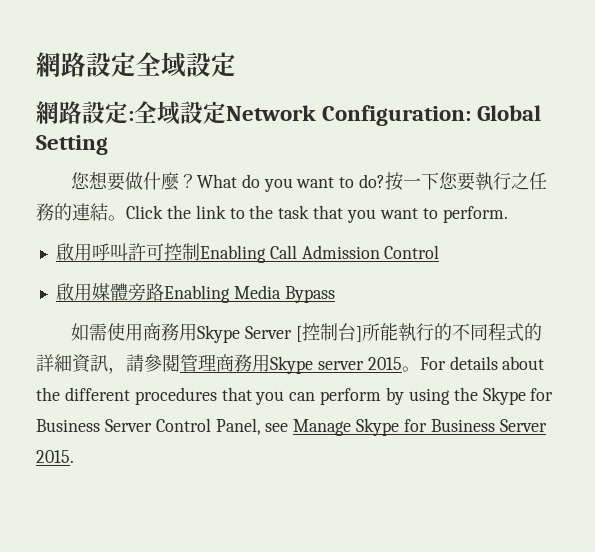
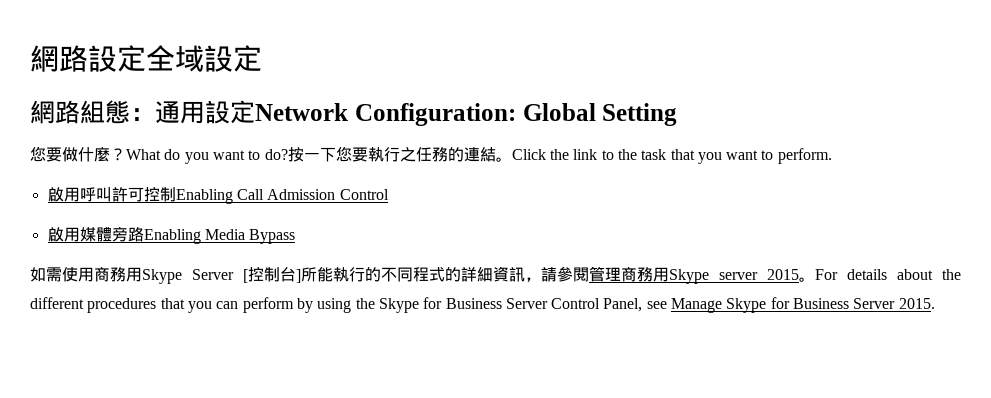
- 網路設定:全域設定Network Configuration: Global Setting
+ 網路組態：通用設定Network Configuration: Global Setting
- 您想要做什麼？
+ 您要做什麼？

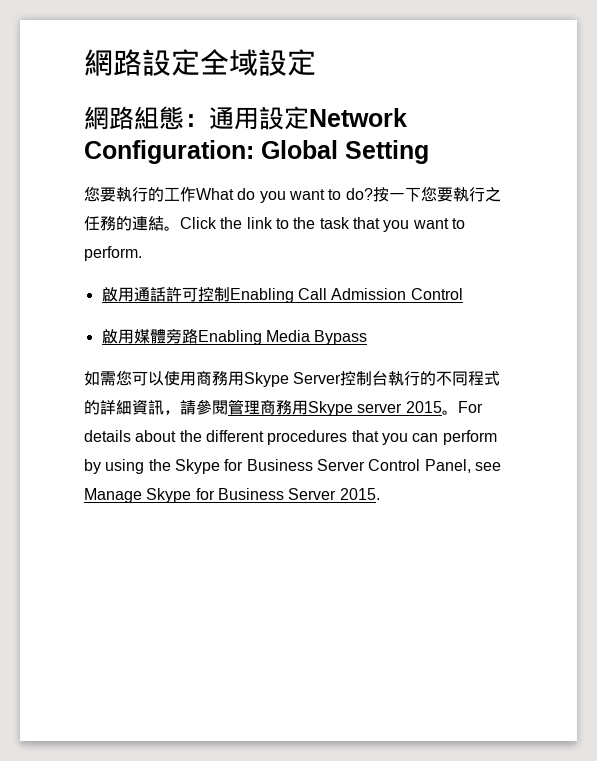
- 您要做什麼？What do you want to do?
+ 您要執行的工作What do you want to do?
- 啟用呼叫許可控制Enabling Call Admission Control
+ 啟用通話許可控制Enabling Call Admission Control
- 如需使用商務用Skype Server [控制台]所能執行的不同程式的詳細資訊，請參閱管理商務用Skype server 2015。
+ 如需您可以使用商務用Skype Server控制台執行的不同程式的詳細資訊，請參閱管理商務用Skype server 2015。

